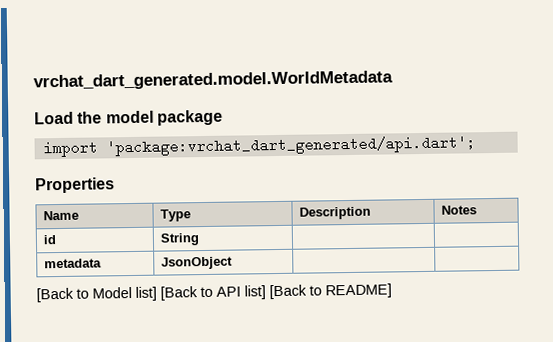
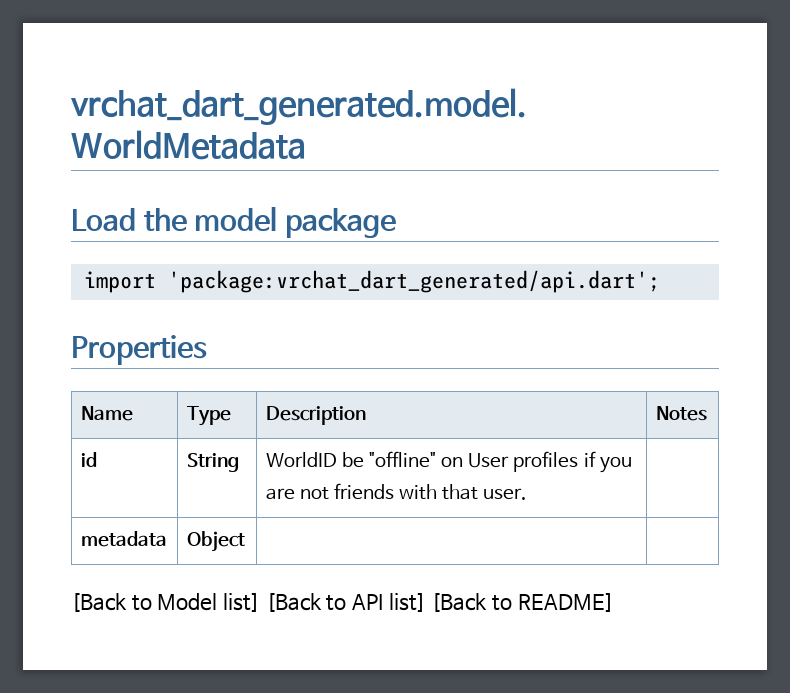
- id | String | |
+ id | String | WorldID be "offline" on User profiles if you are not friends with that user. |
- metadata | JsonObject | |
+ metadata | Object | |

